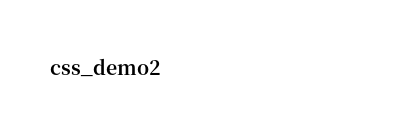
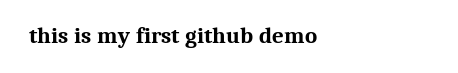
- css_demo2
+ this is my first github demo

